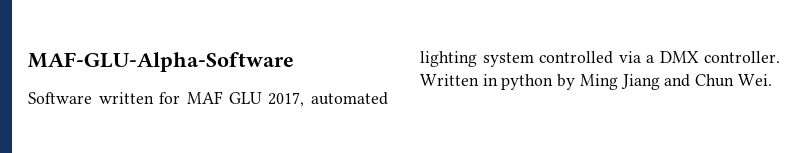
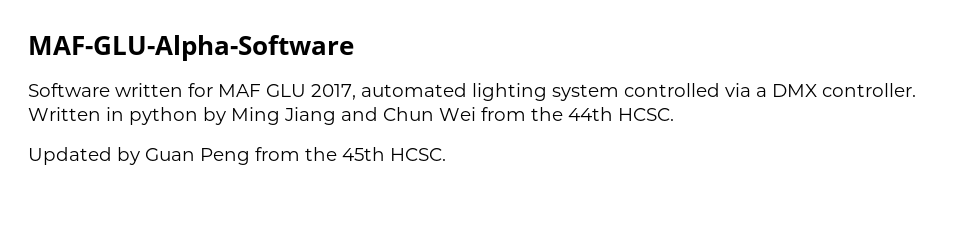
- Written in python by Ming Jiang and Chun Wei.
+ Written in python by Ming Jiang and Chun Wei from the 44th HCSC.
+ Updated by Guan Peng from the 45th HCSC.

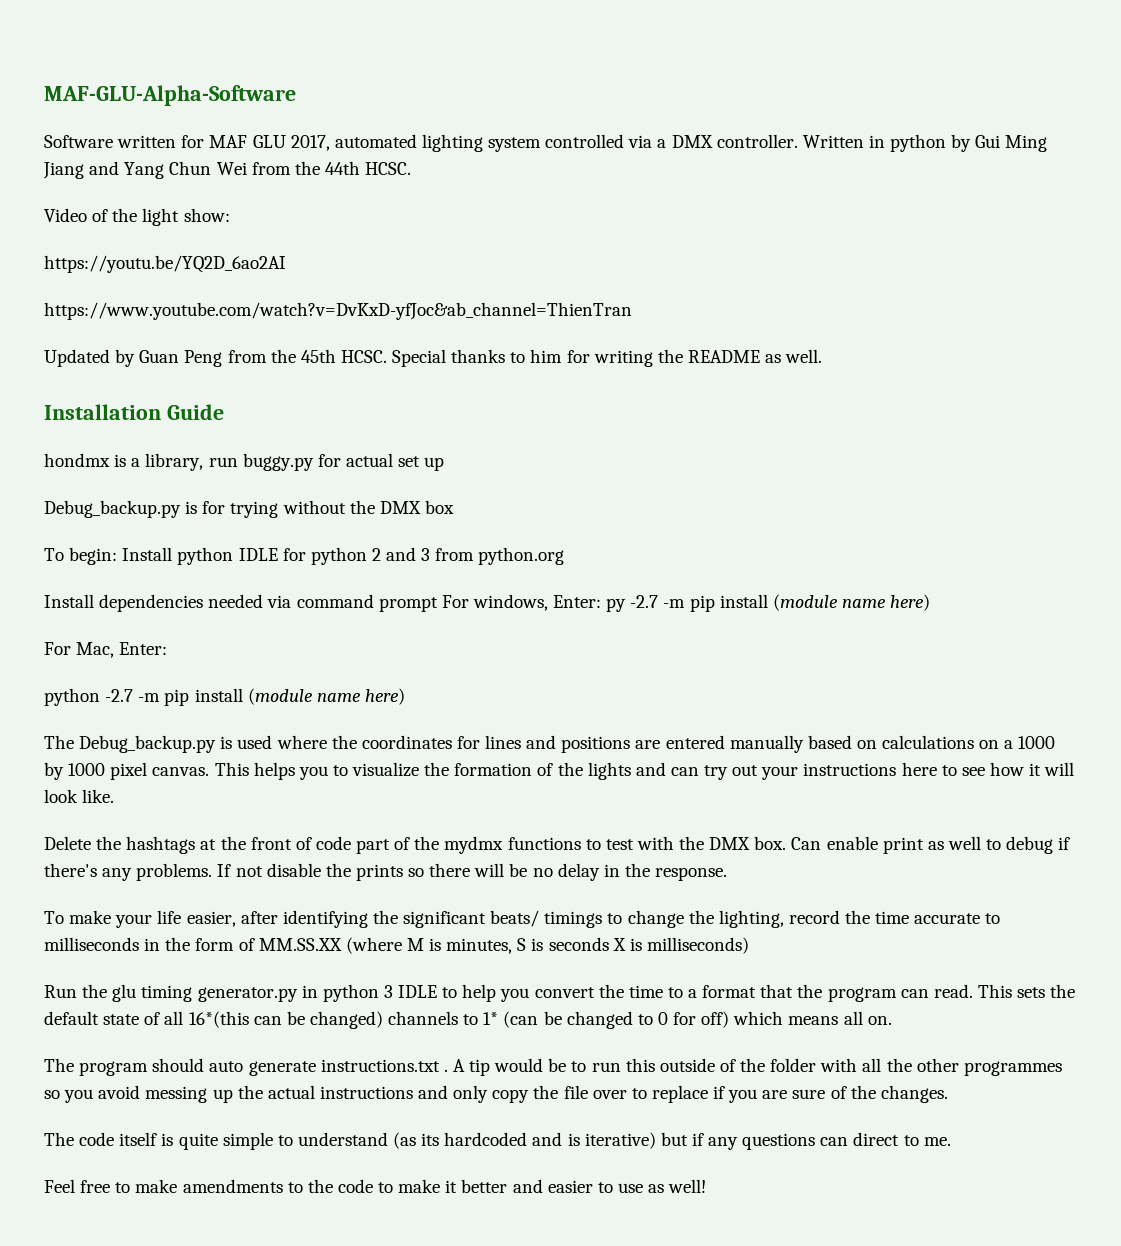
- Written in python by Ming Jiang and Chun Wei from the 44th HCSC.
+ Written in python by Gui Ming Jiang and Yang Chun Wei from the 44th HCSC.
+ Video of the light show:
+ https://youtu.be/YQ2D_6ao2AI
+ https://www.youtube.com/watch?v=DvKxD-yfJoc&ab_channel=ThienTran
+ Special thanks to him for writing the README as well.
+ Installation Guide
+ hondmx is a library, run buggy.py for actual set up
+ Debug_backup.py is for trying without the DMX box
+ To begin: Install python IDLE for python 2 and 3 from python.org
+ Install dependencies needed via command prompt For windows, Enter: py -2.7 -m pip install (module name here)
+ For Mac, Enter:
+ python -2.7 -m pip install (module name here)
+ The Debug_backup.py is used where the coordinates for lines and positions are entered manually based on calculations on a 1000 by 1000 pixel canvas. This helps you to visualize the formation of the lights and can try out your instructions here to see how it will look like.
+ Delete the hashtags at the front of code part of the mydmx functions to test with the DMX box. Can enable print as well to debug if there's any problems. If not disable the prints so there will be no delay in the response.
+ To make your life easier, after identifying the significant beats/ timings to change the lighting, record the time accurate to milliseconds in the form of MM.SS.XX (where M is minutes, S is seconds X is milliseconds)
+ Run the glu timing generator.py in python 3 IDLE to help you convert the time to a format that the program can read. This sets the default state of all 16*(this can be changed) channels to 1* (can be changed to 0 for off) which means all on.
+ The program should auto generate instructions.txt . A tip would be to run this outside of the folder with all the other programmes so you avoid messing up the actual instructions and only copy the file over to replace if you are sure of the changes.
+ The code itself is quite simple to understand (as its hardcoded and is iterative) but if any questions can direct to me.
+ Feel free to make amendments to the code to make it better and easier to use as well!

